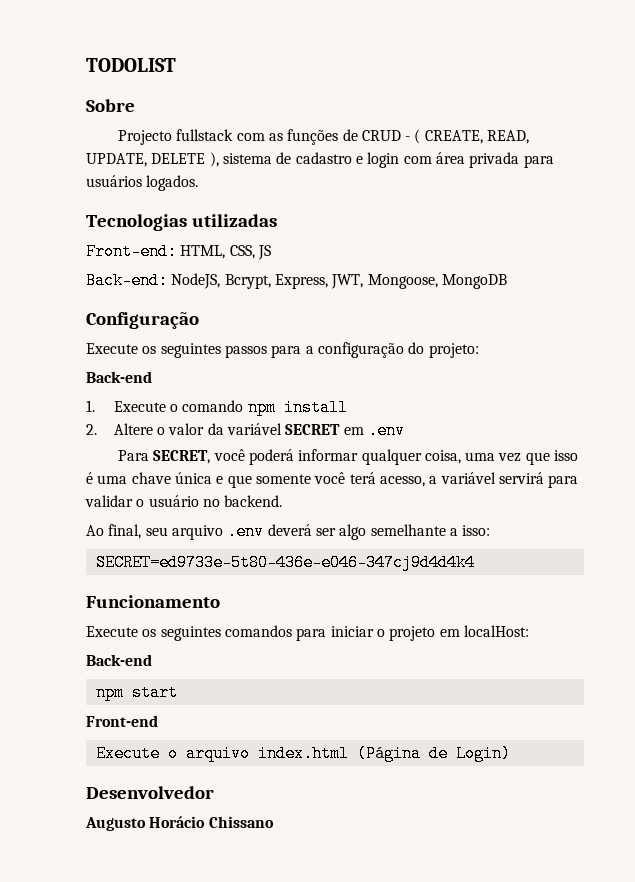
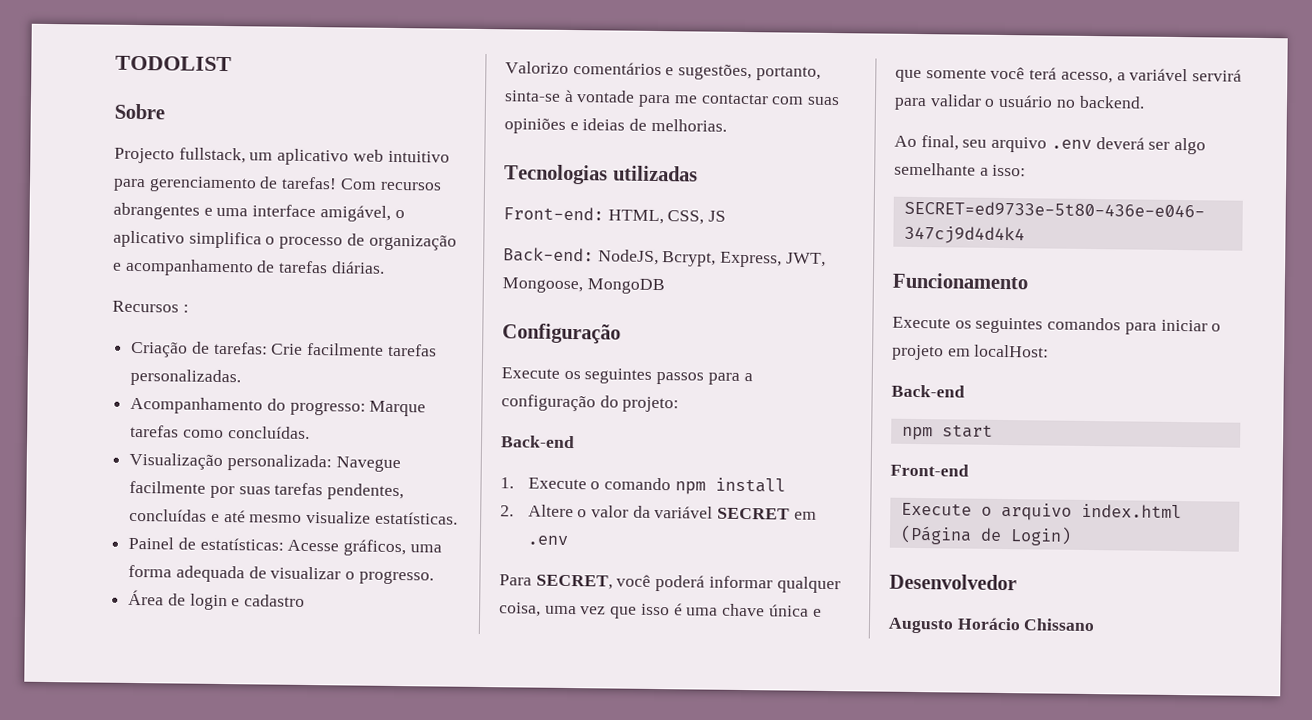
- Projecto fullstack com as funções de CRUD - ( CREATE, READ, UPDATE, DELETE ), sistema de cadastro e login com área privada para usuários logados.
+ Projecto fullstack, um aplicativo web intuitivo para gerenciamento de tarefas! Com recursos abrangentes e uma interface amigável, o aplicativo simplifica o processo de organização e acompanhamento de tarefas diárias.
+ Recursos :
+ Criação de tarefas: Crie facilmente tarefas personalizadas.
+ Acompanhamento do progresso: Marque tarefas como concluídas.
+ Visualização personalizada: Navegue facilmente por suas tarefas pendentes, concluídas e até mesmo visualize estatísticas.
+ Painel de estatísticas: Acesse gráficos, uma forma adequada de visualizar o progresso.
+ Área de login e cadastro
+ Valorizo comentários e sugestões, portanto, sinta-se à vontade para me contactar com suas opiniões e ideias de melhorias.

